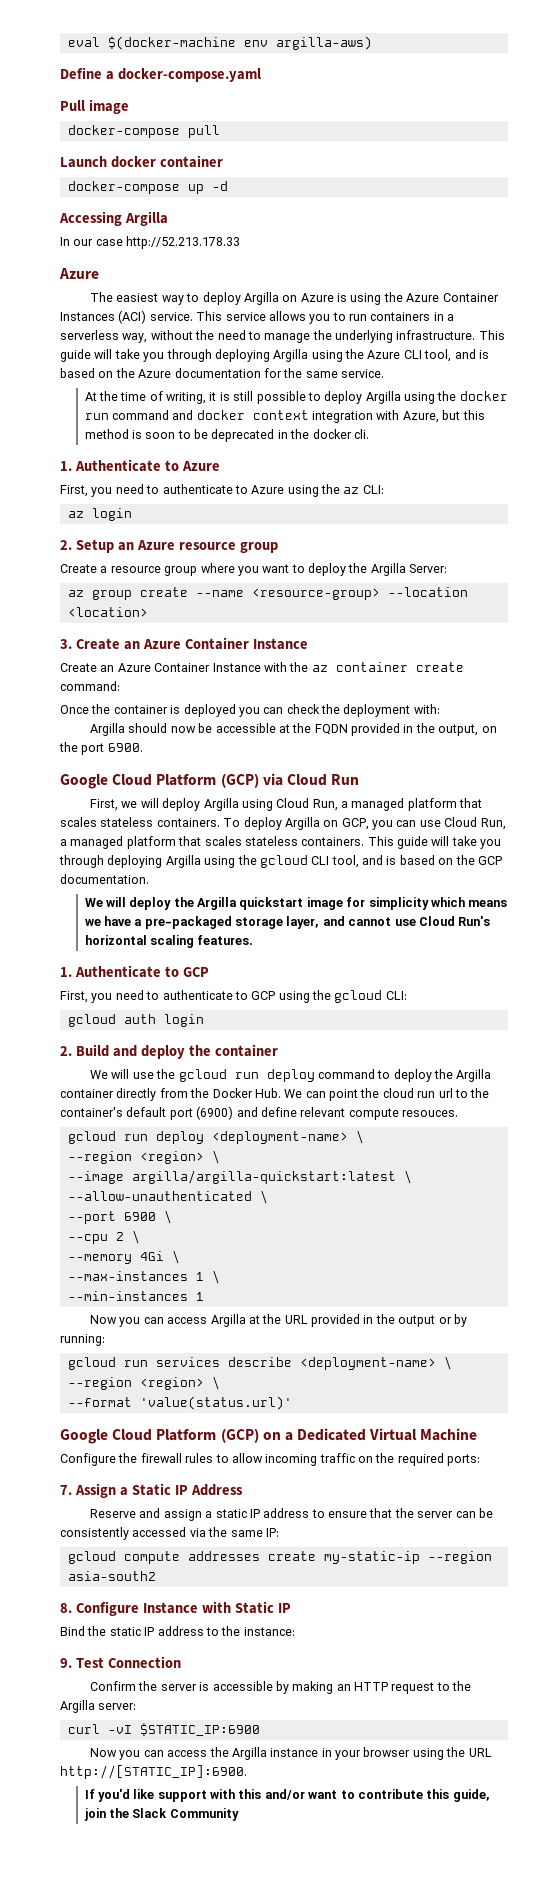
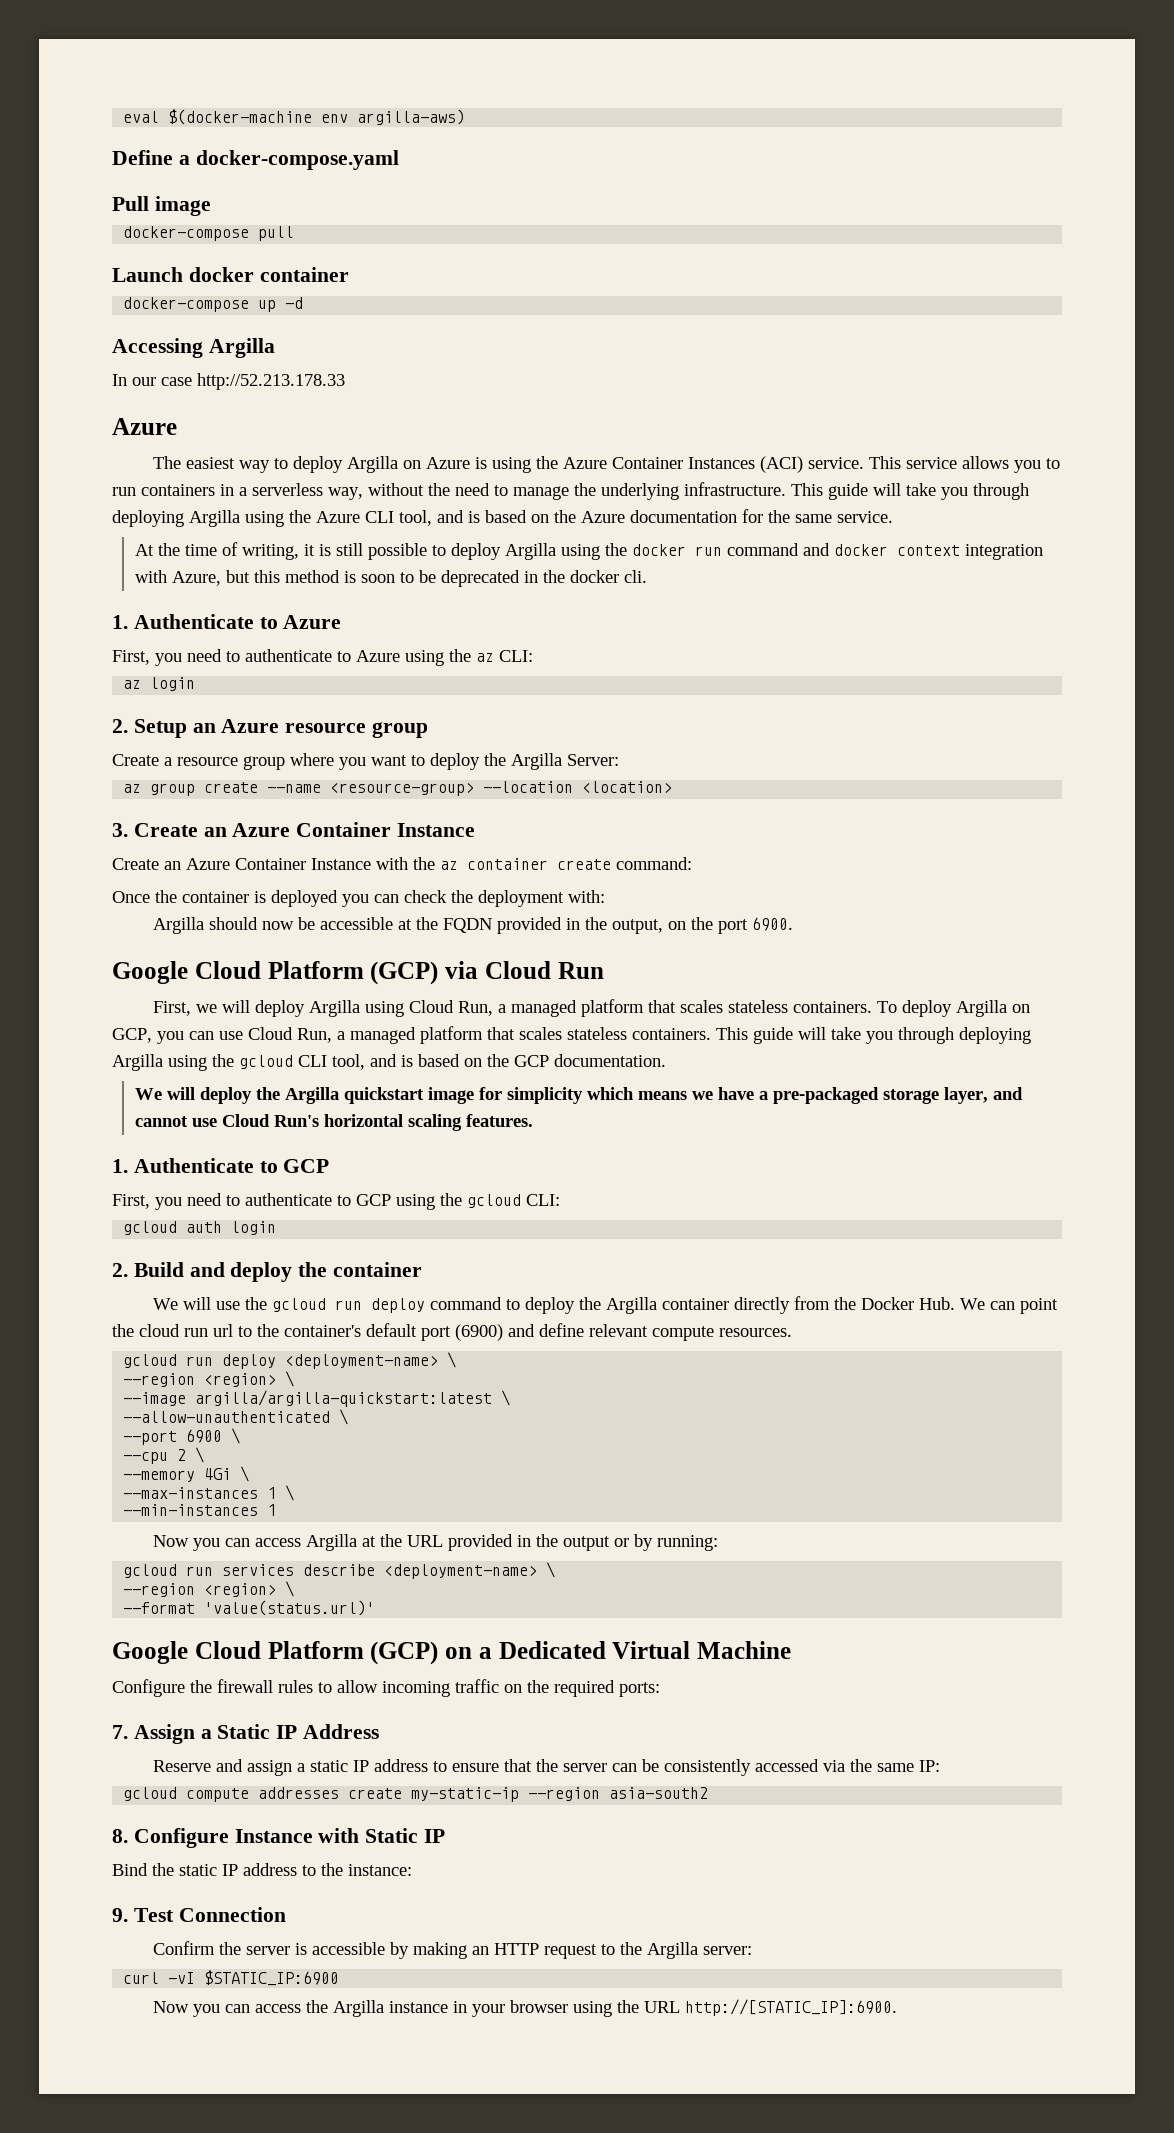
- We will use the gcloud run deploy command to deploy the Argilla container directly from the Docker Hub. We can point the cloud run url to the container's default port (6900) and define relevant compute resouces.
+ We will use the gcloud run deploy command to deploy the Argilla container directly from the Docker Hub. We can point the cloud run url to the container's default port (6900) and define relevant compute resources.
- If you'd like support with this and/or want to contribute this guide, join the Slack Community

